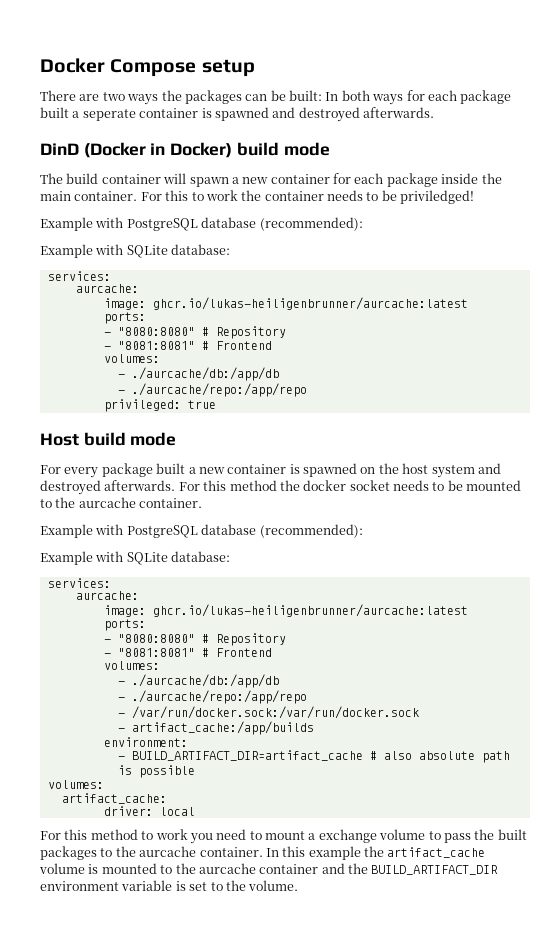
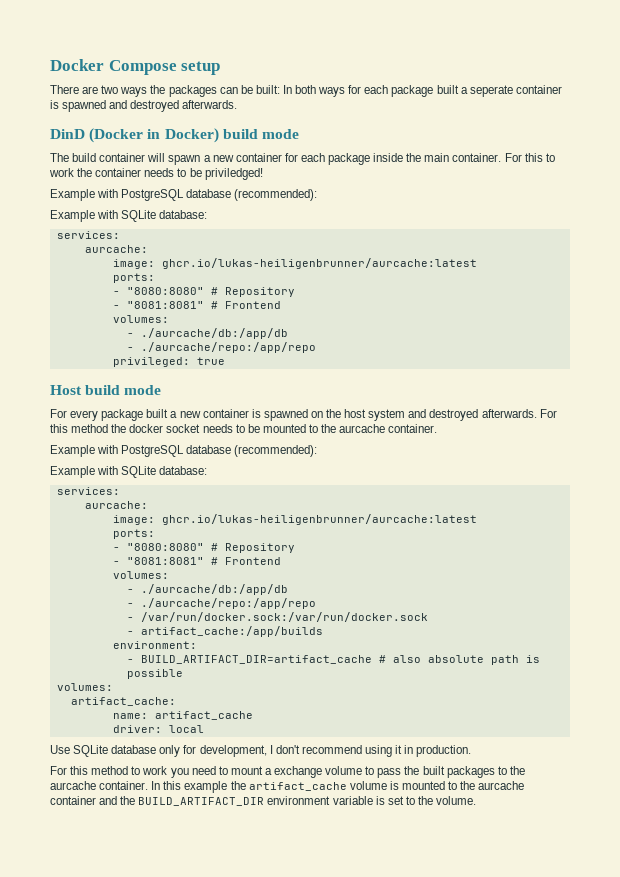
+ name: artifact_cache
+ Use SQLite database only for development, I don't recommend using it in production.

